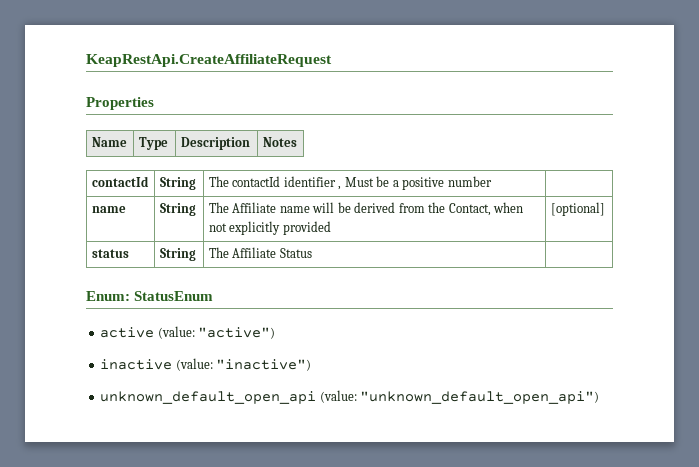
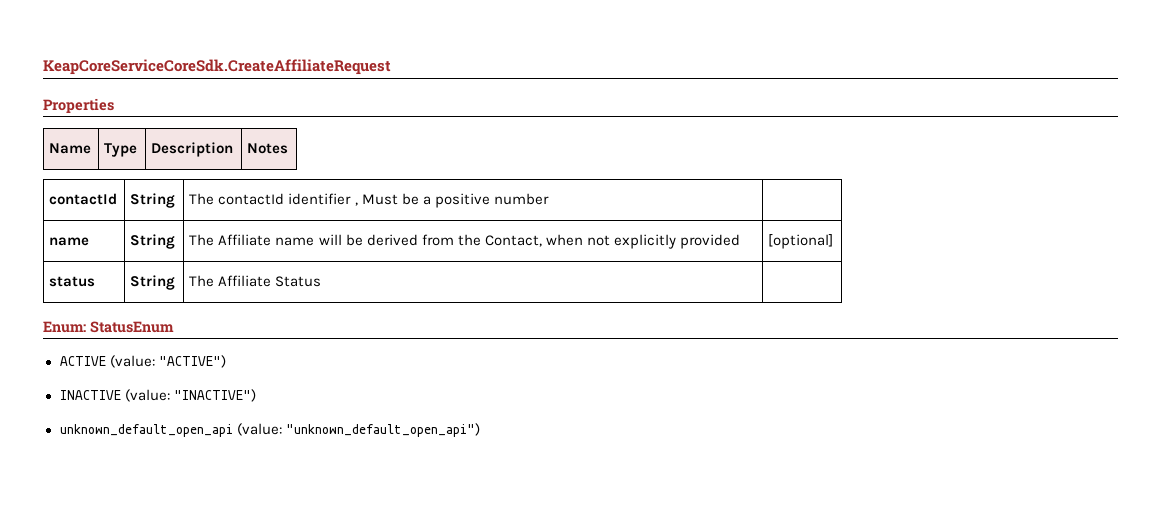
- KeapRestApi.CreateAffiliateRequest
+ KeapCoreServiceCoreSdk.CreateAffiliateRequest
- active (value: "active")
- inactive (value: "inactive")
+ ACTIVE (value: "ACTIVE")
+ INACTIVE (value: "INACTIVE")

